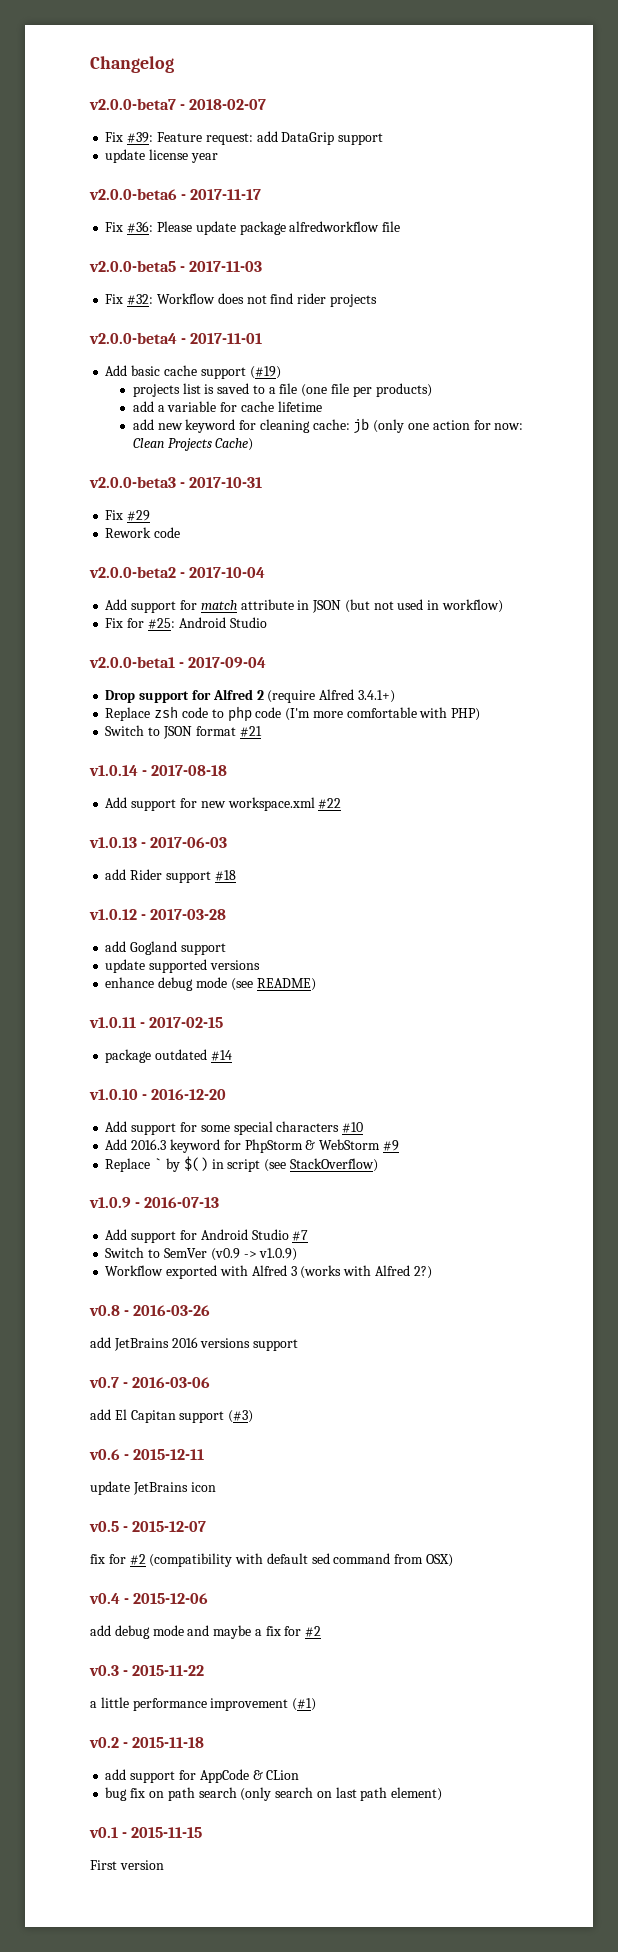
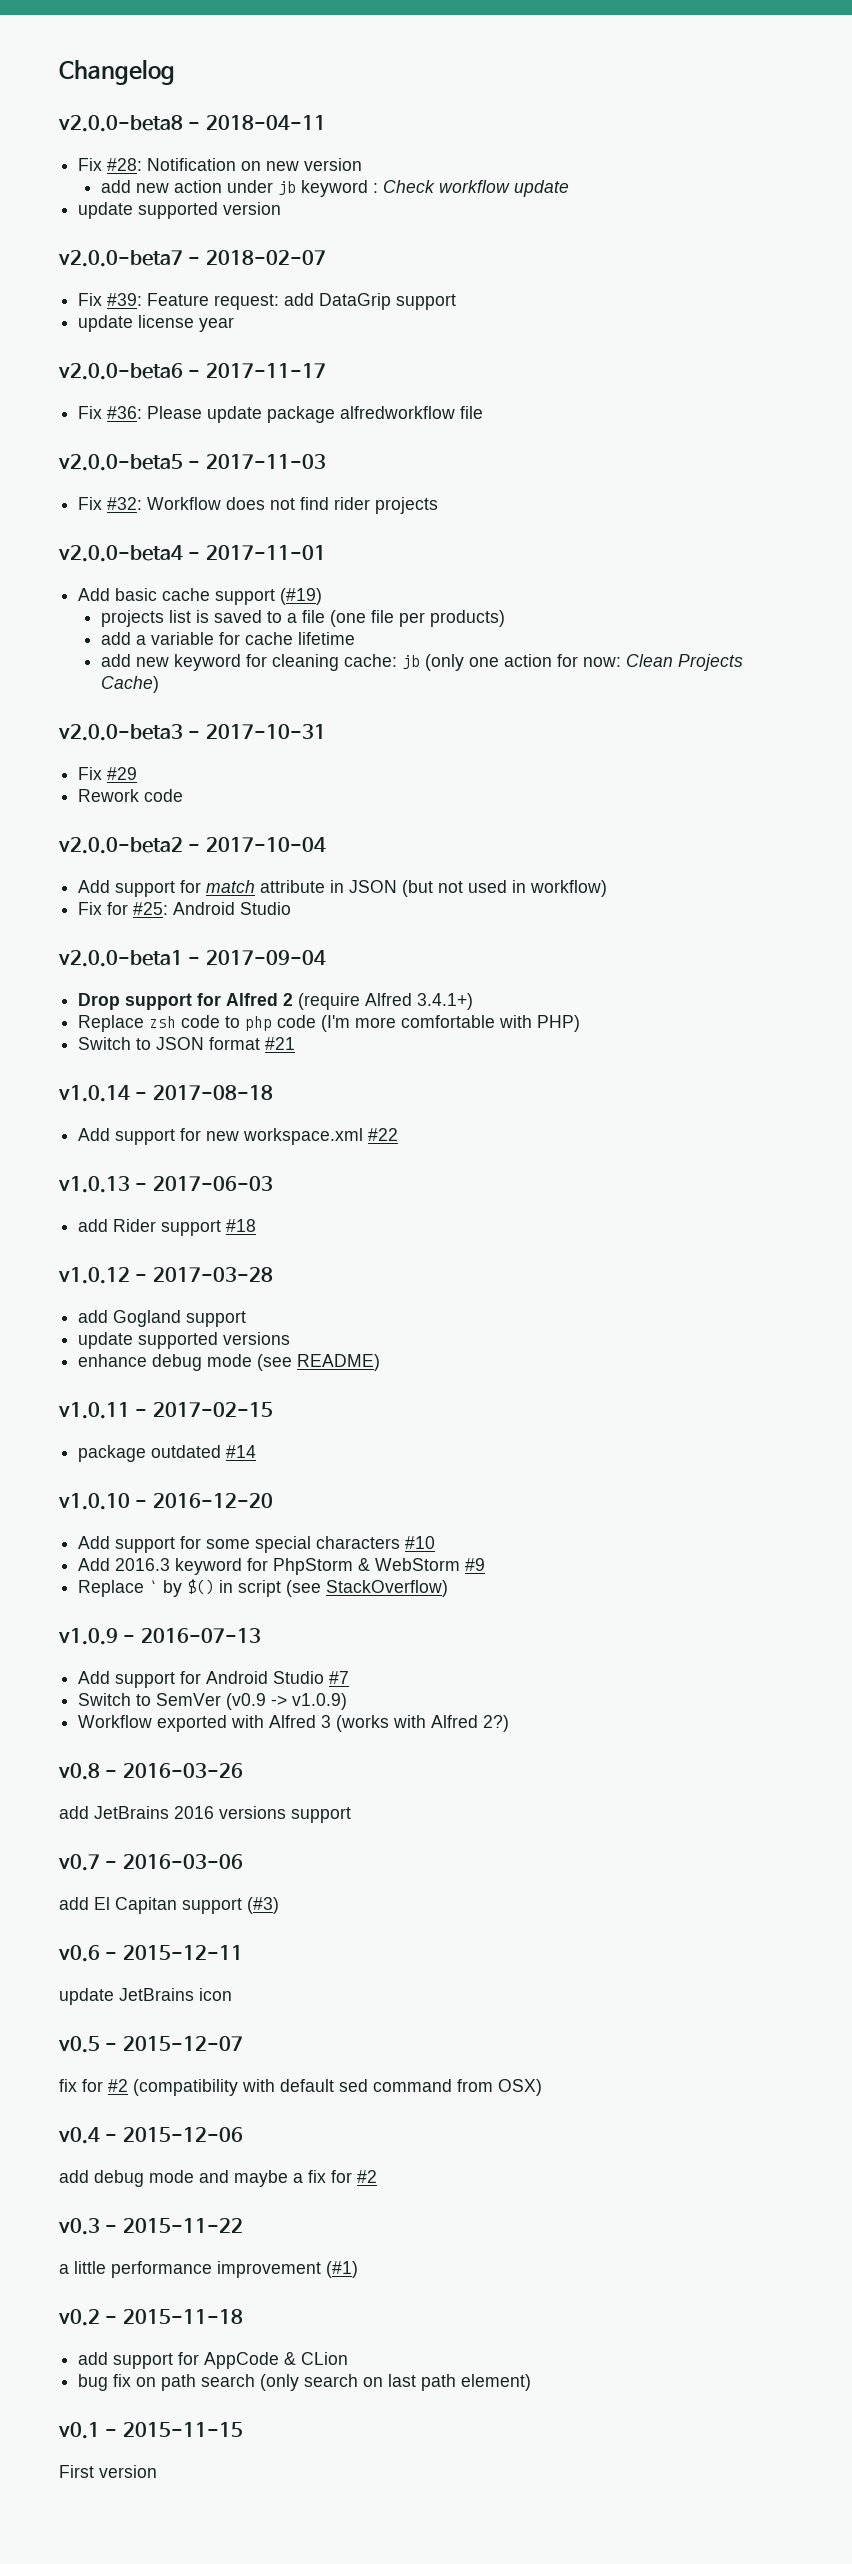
+ v2.0.0-beta8 - 2018-04-11
+ Fix #28: Notification on new version
+ add new action under jb keyword : Check workflow update
+ update supported version

